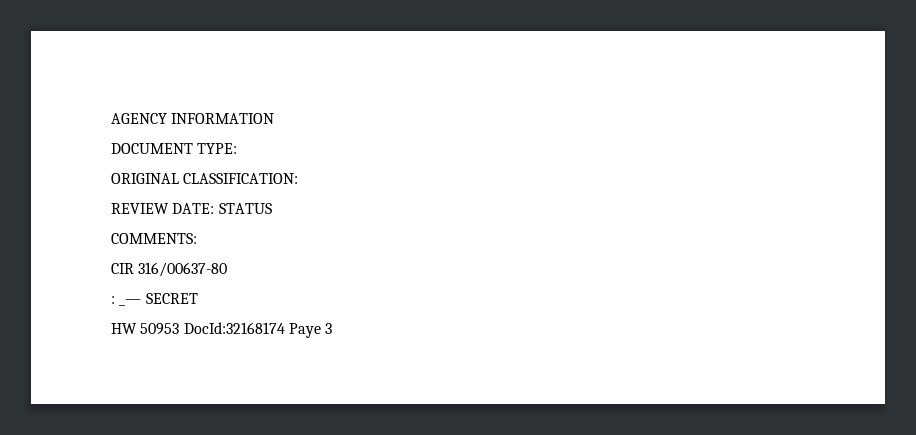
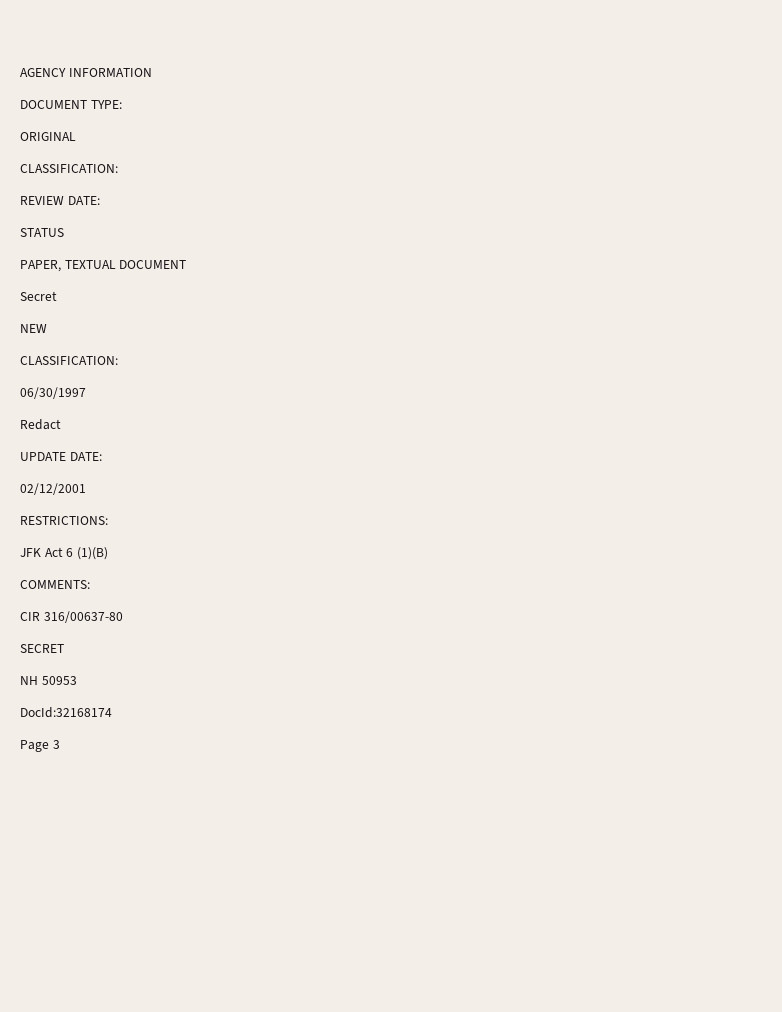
- ORIGINAL CLASSIFICATION:
+ ORIGINAL
+ CLASSIFICATION:
- REVIEW DATE: STATUS
+ REVIEW DATE:
+ STATUS
+ PAPER, TEXTUAL DOCUMENT
+ Secret
+ NEW
+ CLASSIFICATION:
+ 06/30/1997
+ Redact
+ UPDATE DATE:
+ 02/12/2001
+ RESTRICTIONS:
+ JFK Act 6 (1)(B)
- : _— SECRET
+ SECRET
- HW 50953 DocId:32168174 Paye 3
+ NH 50953
+ DocId:32168174
+ Page 3

